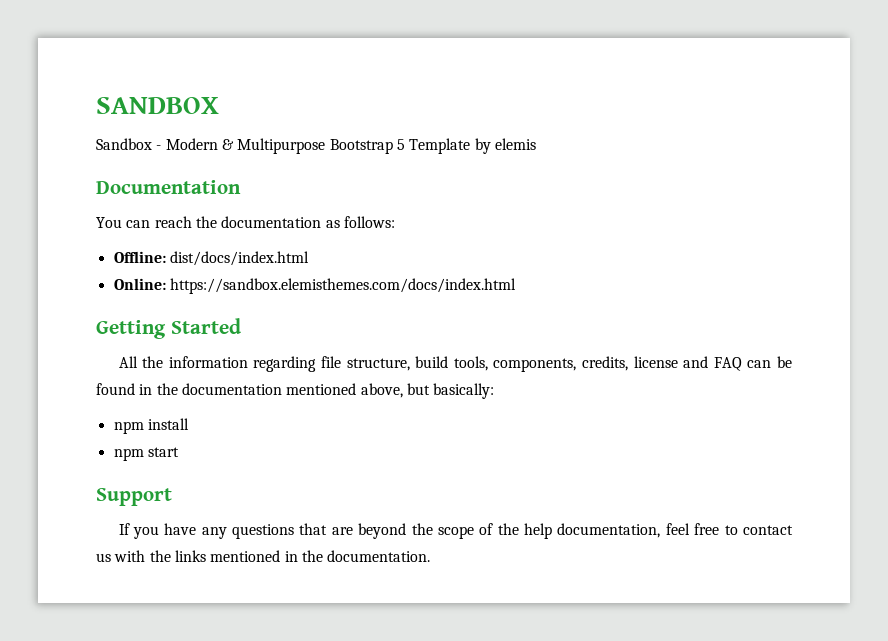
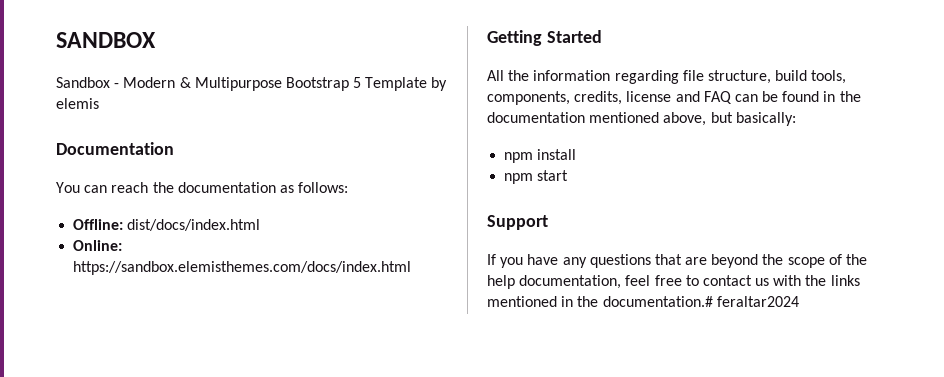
- If you have any questions that are beyond the scope of the help documentation, feel free to contact us with the links mentioned in the documentation.
+ If you have any questions that are beyond the scope of the help documentation, feel free to contact us with the links mentioned in the documentation.# feraltar2024

